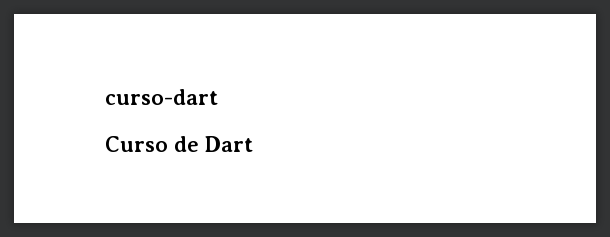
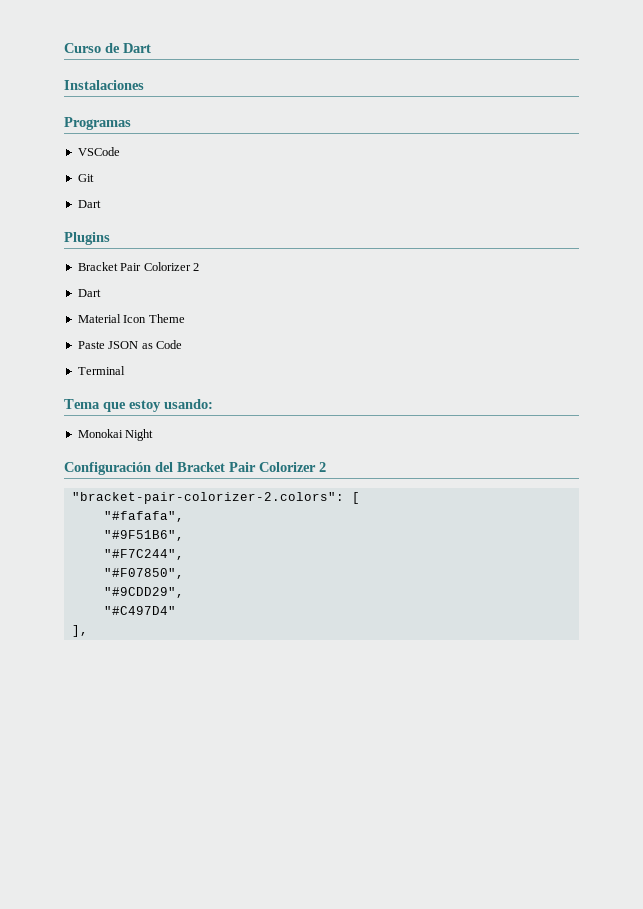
- curso-dart
+ Instalaciones
+ Programas
+ VSCode
+ Git
+ Dart
+ Plugins
+ Bracket Pair Colorizer 2
+ Dart
+ Material Icon Theme
+ Paste JSON as Code
+ Terminal
+ Tema que estoy usando:
+ Monokai Night
+ Configuración del Bracket Pair Colorizer 2
+ "bracket-pair-colorizer-2.colors": [
+ "#fafafa",
+ "#9F51B6",
+ "#F7C244",
+ "#F07850",
+ "#9CDD29",
+ "#C497D4"
+ ],

